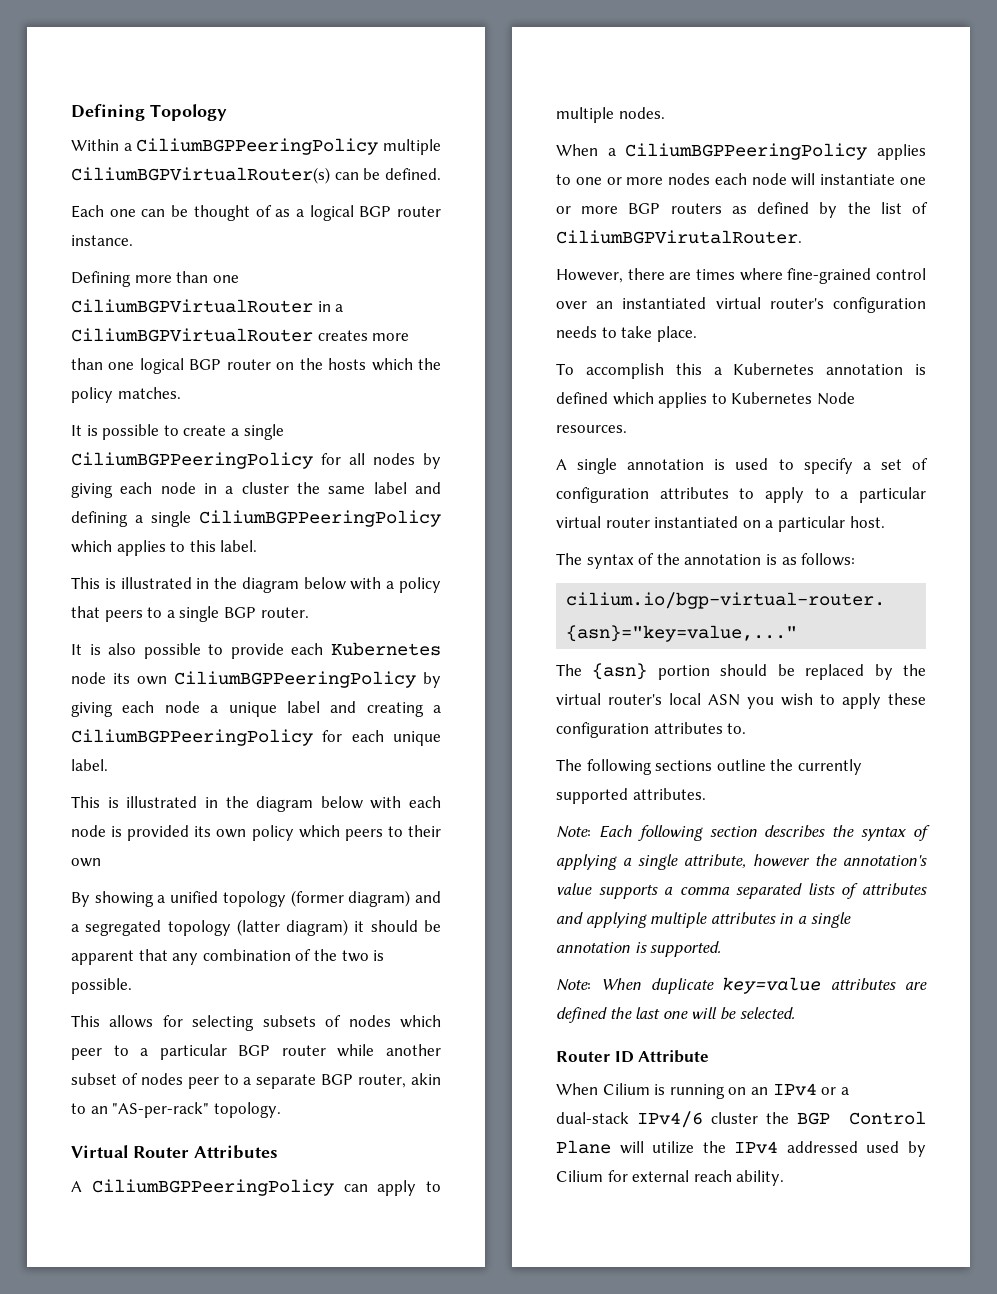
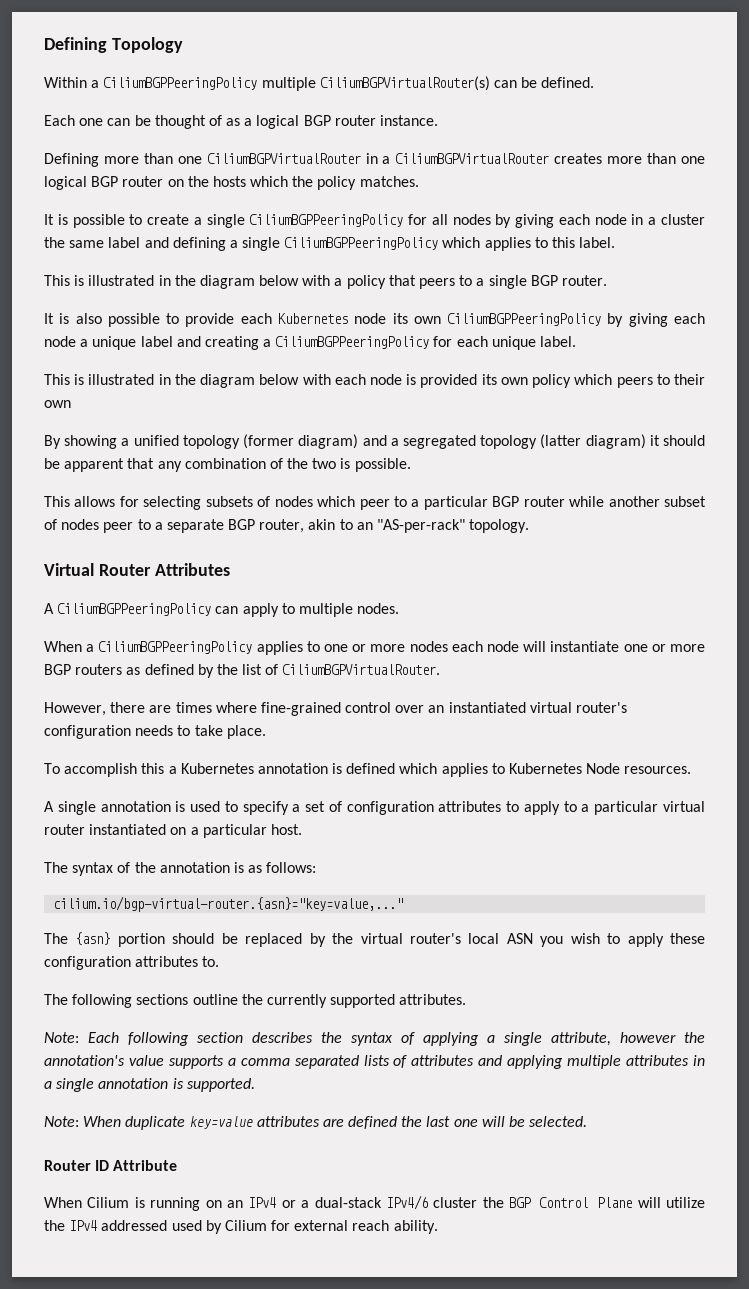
- When a CiliumBGPPeeringPolicy applies to one or more nodes each node will instantiate one or more BGP routers as defined by the list of CiliumBGPVirutalRouter.
+ When a CiliumBGPPeeringPolicy applies to one or more nodes each node will instantiate one or more BGP routers as defined by the list of CiliumBGPVirtualRouter.

